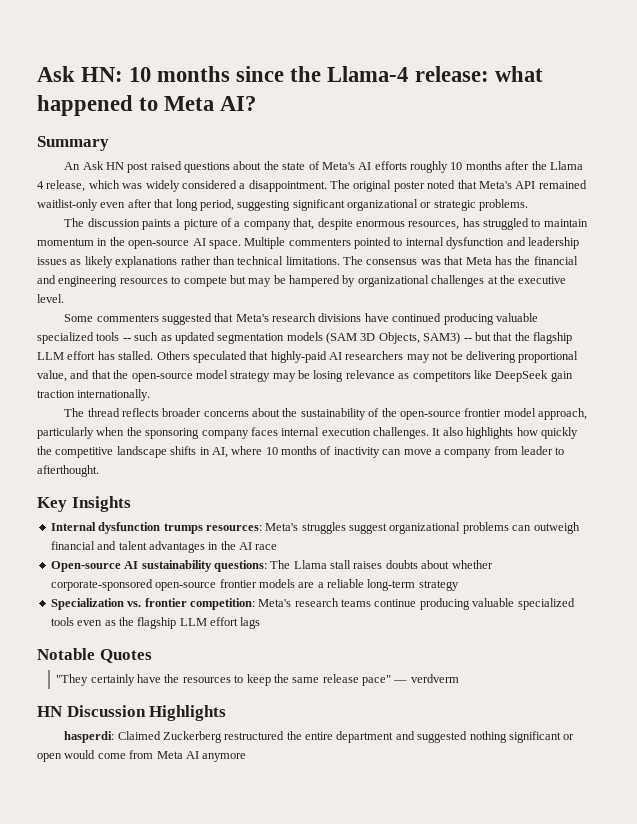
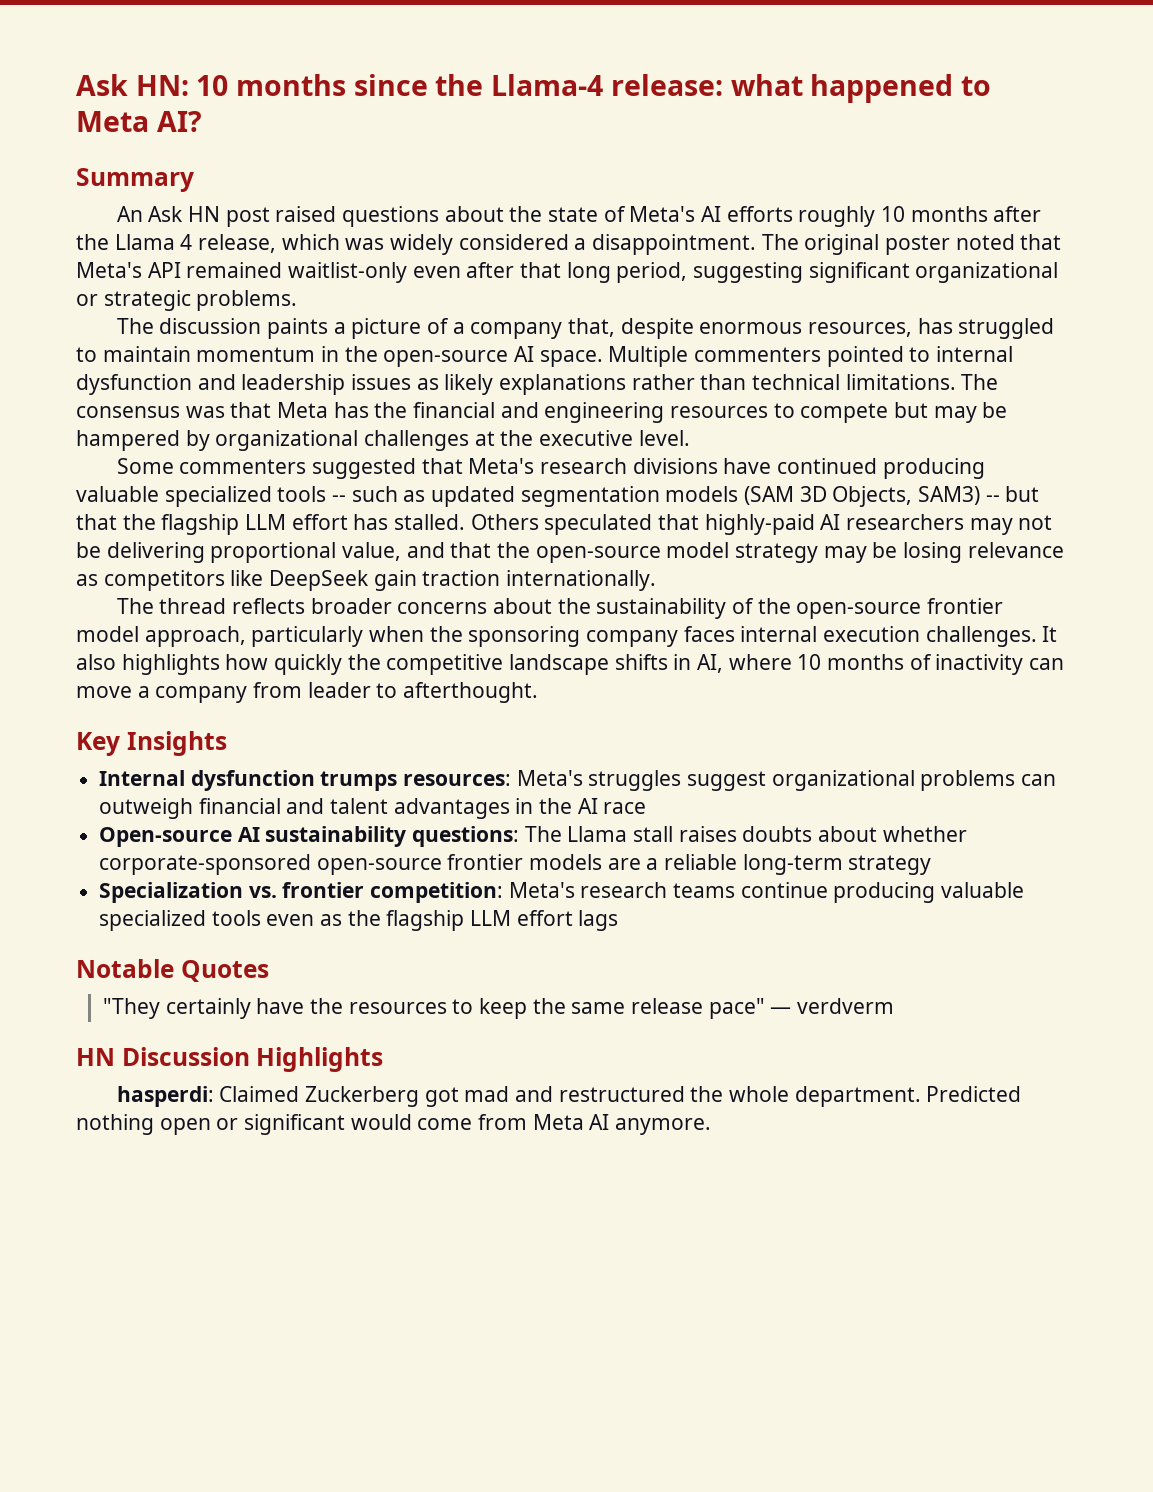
- hasperdi: Claimed Zuckerberg restructured the entire department and suggested nothing significant or open would come from Meta AI anymore
+ hasperdi: Claimed Zuckerberg got mad and restructured the whole department. Predicted nothing open or significant would come from Meta AI anymore.

